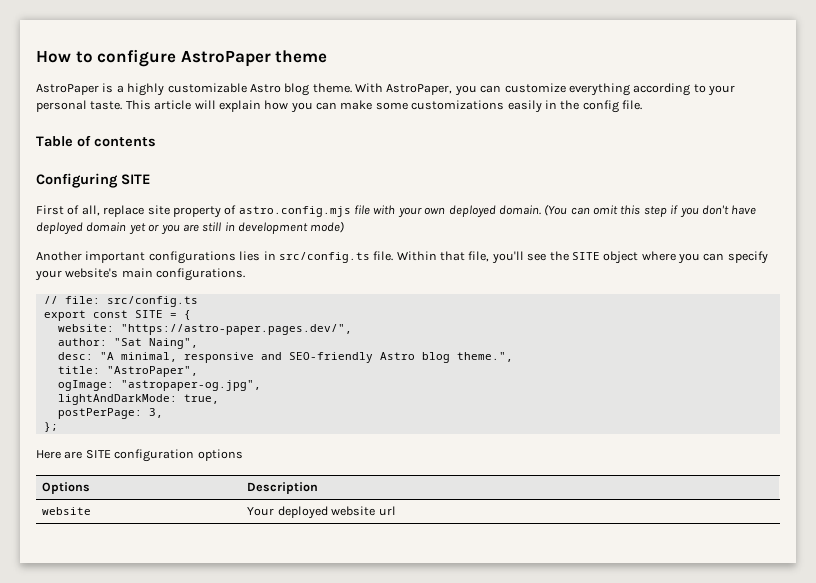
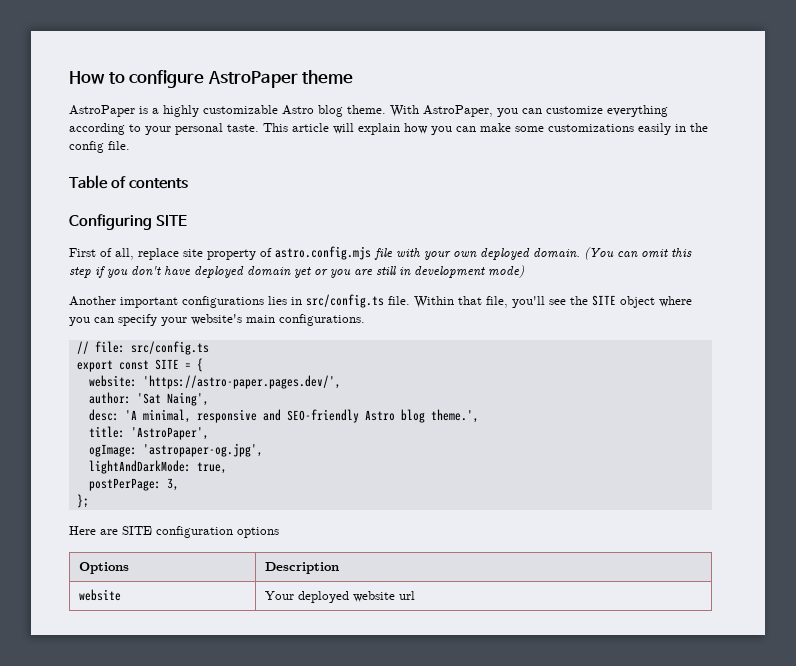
- website: "https://astro-paper.pages.dev/",
+ website: 'https://astro-paper.pages.dev/',
- author: "Sat Naing",
+ author: 'Sat Naing',
- desc: "A minimal, responsive and SEO-friendly Astro blog theme.",
+ desc: 'A minimal, responsive and SEO-friendly Astro blog theme.',
- title: "AstroPaper",
+ title: 'AstroPaper',
- ogImage: "astropaper-og.jpg",
+ ogImage: 'astropaper-og.jpg',

